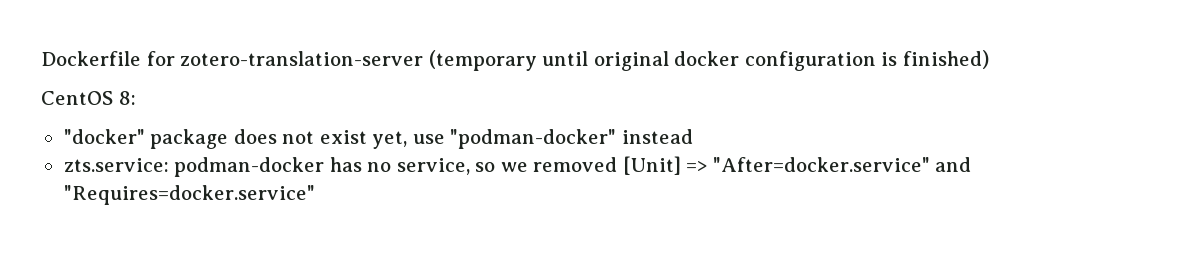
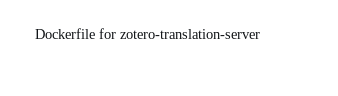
- Dockerfile for zotero-translation-server (temporary until original docker configuration is finished)
- CentOS 8:
- "docker" package does not exist yet, use "podman-docker" instead
- zts.service: podman-docker has no service, so we removed [Unit] => "After=docker.service" and "Requires=docker.service"
+ Dockerfile for zotero-translation-server

